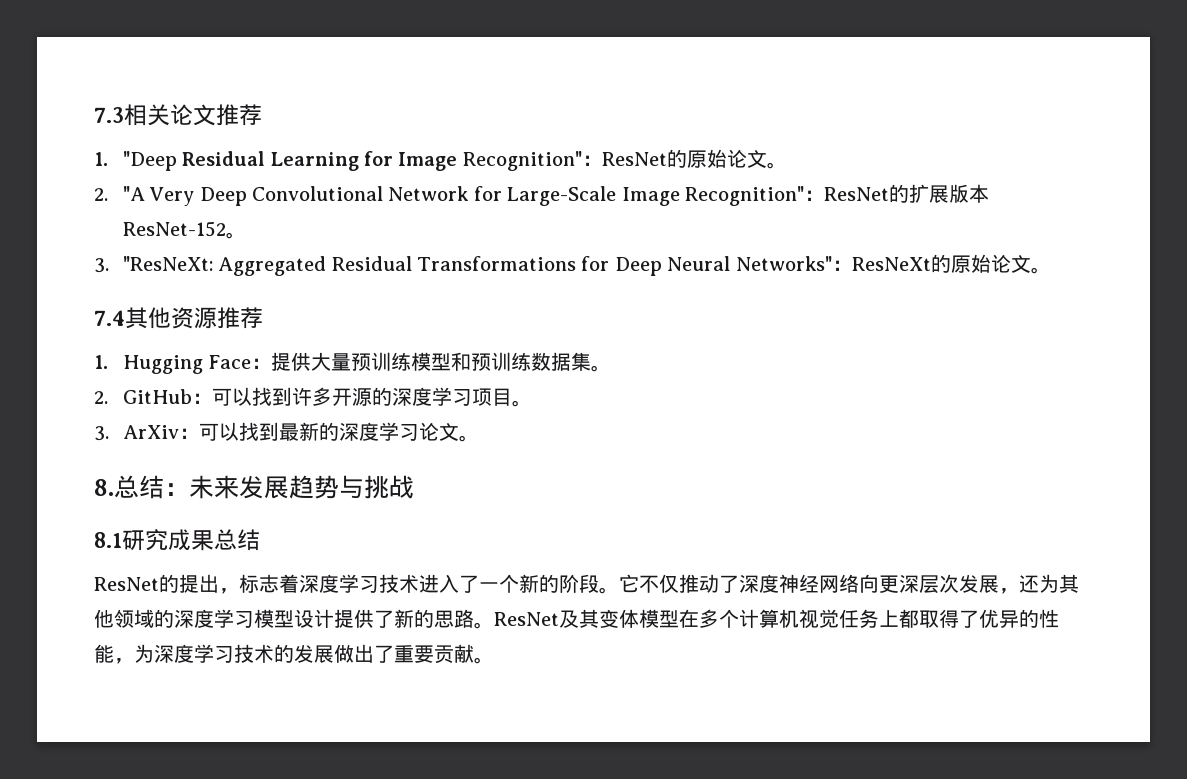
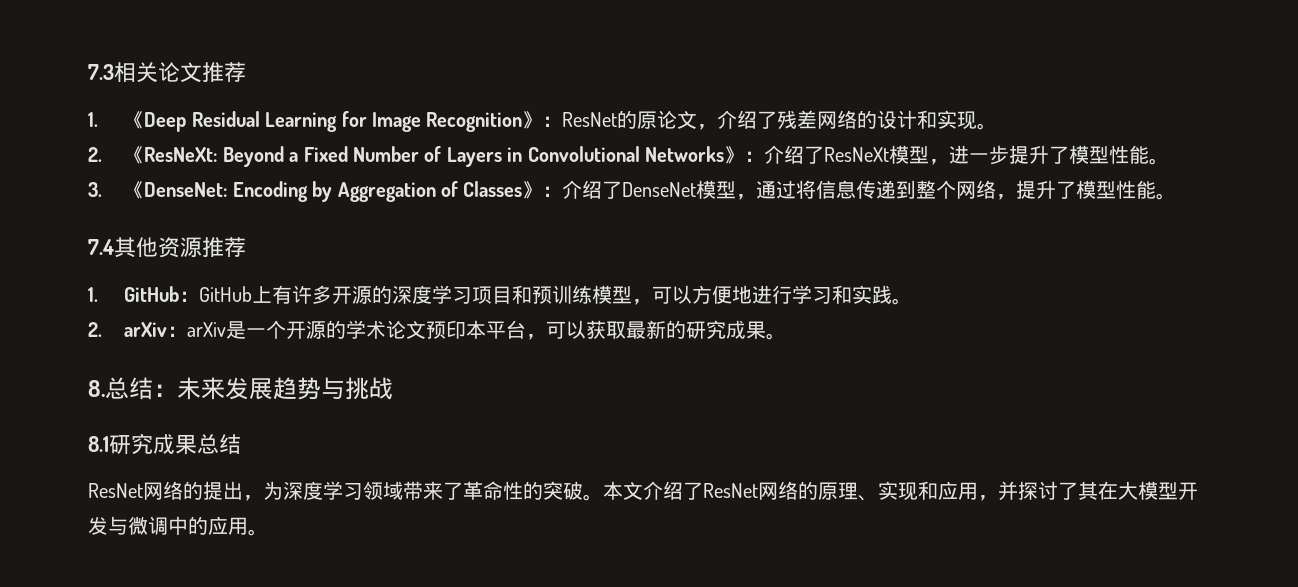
- 1. "Deep Residual Learning for Image Recognition"：ResNet的原始论文。
- 2. "A Very Deep Convolutional Network for Large-Scale Image Recognition"：ResNet的扩展版本ResNet-152。
- 3. "ResNeXt: Aggregated Residual Transformations for Deep Neural Networks"：ResNeXt的原始论文。
+ 1.《Deep Residual Learning for Image Recognition》：ResNet的原论文，介绍了残差网络的设计和实现。
+ 2.《ResNeXt: Beyond a Fixed Number of Layers in Convolutional Networks》：介绍了ResNeXt模型，进一步提升了模型性能。
+ 3.《DenseNet: Encoding by Aggregation of Classes》：介绍了DenseNet模型，通过将信息传递到整个网络，提升了模型性能。
- 1. Hugging Face：提供大量预训练模型和预训练数据集。
- 2. GitHub：可以找到许多开源的深度学习项目。
- 3. ArXiv：可以找到最新的深度学习论文。
+ 1. GitHub：GitHub上有许多开源的深度学习项目和预训练模型，可以方便地进行学习和实践。
+ 2. arXiv：arXiv是一个开源的学术论文预印本平台，可以获取最新的研究成果。
- ResNet的提出，标志着深度学习技术进入了一个新的阶段。它不仅推动了深度神经网络向更深层次发展，还为其他领域的深度学习模型设计提供了新的思路。ResNet及其变体模型在多个计算机视觉任务上都取得了优异的性能，为深度学习技术的发展做出了重要贡献。
+ ResNet网络的提出，为深度学习领域带来了革命性的突破。本文介绍了ResNet网络的原理、实现和应用，并探讨了其在大模型开发与微调中的应用。

